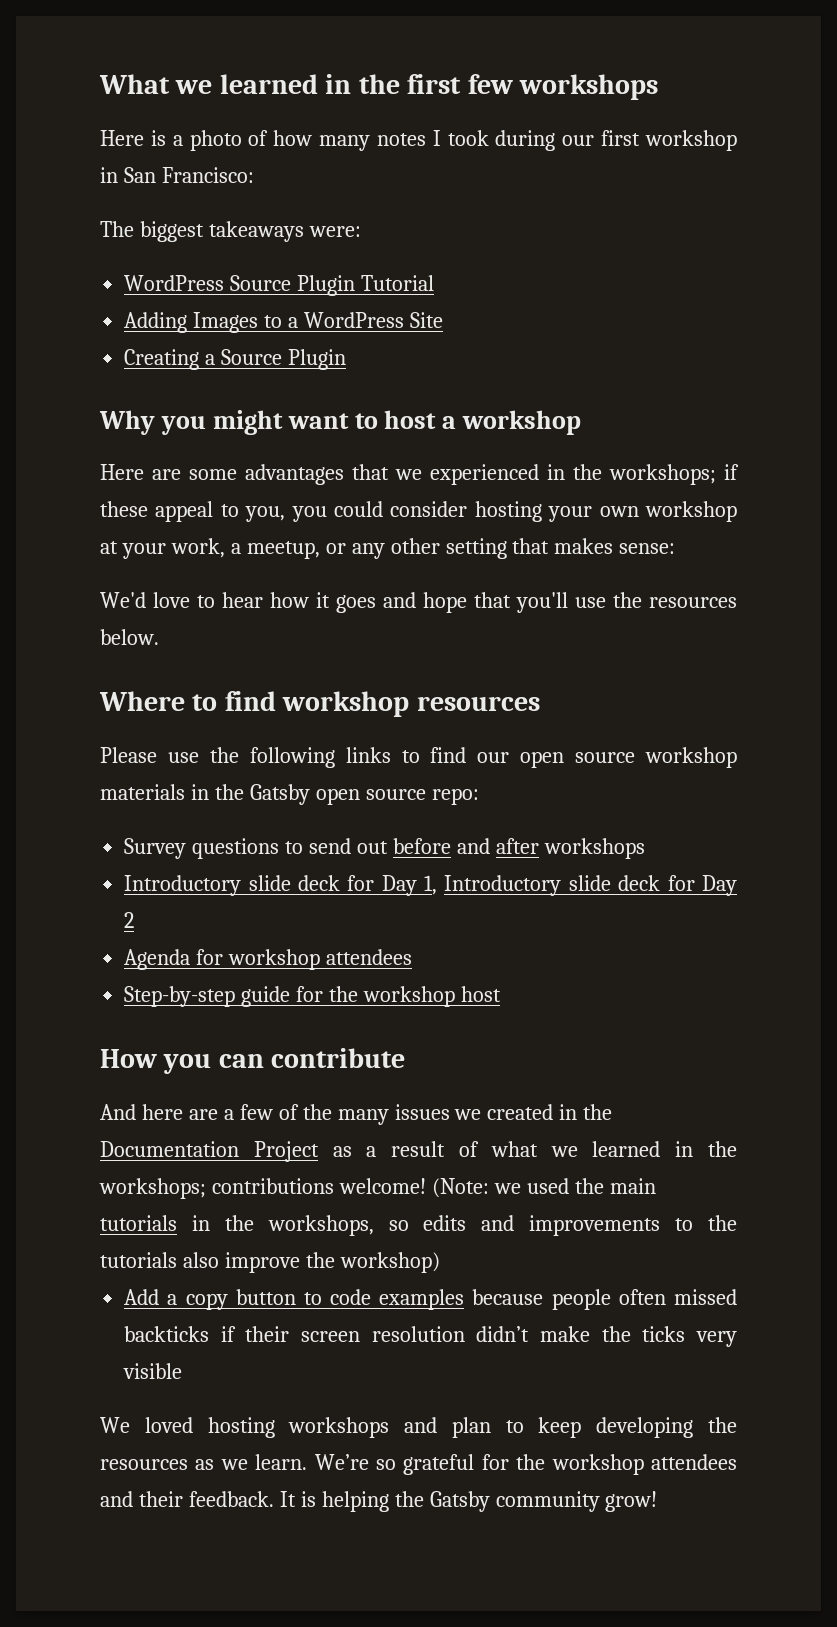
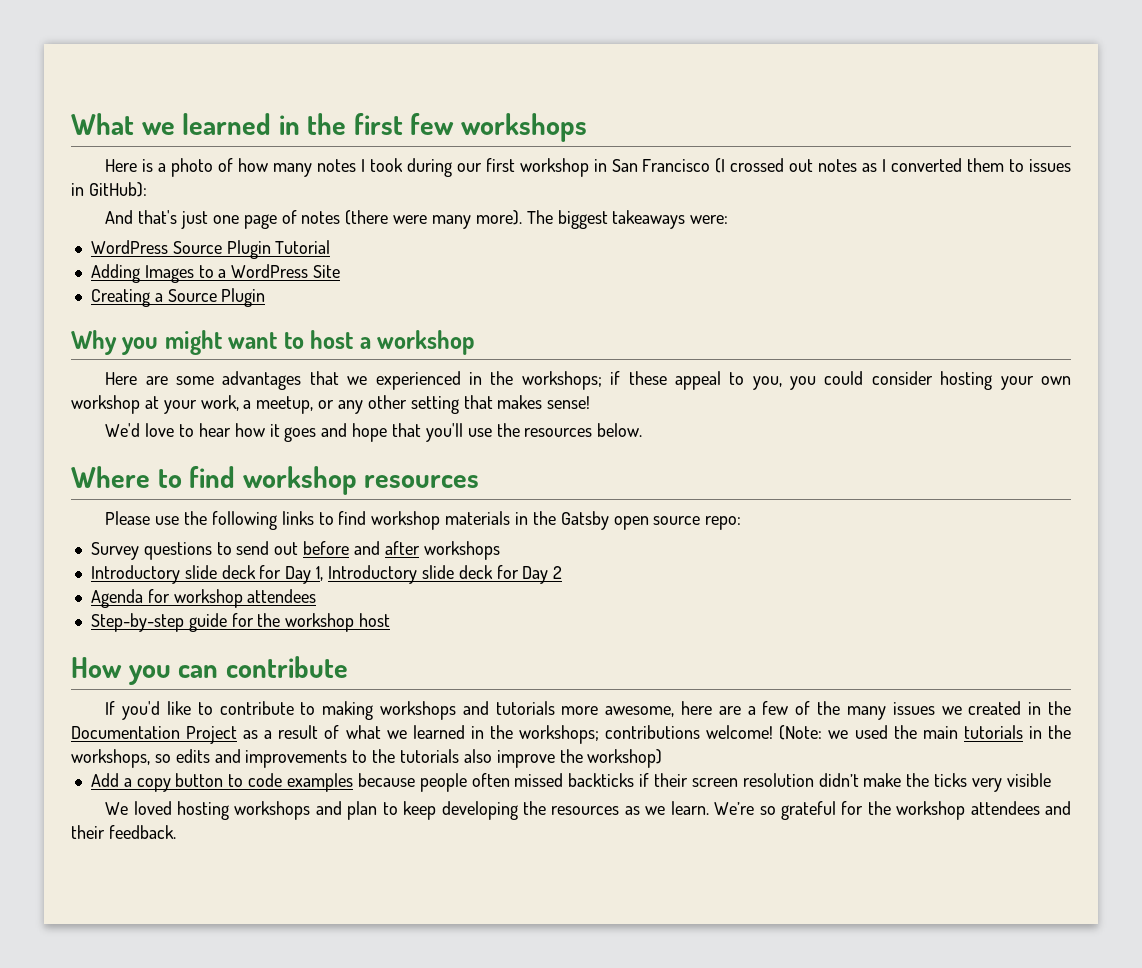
- Here is a photo of how many notes I took during our first workshop in San Francisco:
- The biggest takeaways were:
+ Here is a photo of how many notes I took during our first workshop in San Francisco (I crossed out notes as I converted them to issues in GitHub):
+ And that's just one page of notes (there were many more). The biggest takeaways were:
- Here are some advantages that we experienced in the workshops; if these appeal to you, you could consider hosting your own workshop at your work, a meetup, or any other setting that makes sense:
+ Here are some advantages that we experienced in the workshops; if these appeal to you, you could consider hosting your own workshop at your work, a meetup, or any other setting that makes sense!
- Please use the following links to find our open source workshop materials in the Gatsby open source repo:
+ Please use the following links to find workshop materials in the Gatsby open source repo:
- And here are a few of the many issues we created in the Documentation Project as a result of what we learned in the workshops; contributions welcome!
+ If you'd like to contribute to making workshops and tutorials more awesome, here are a few of the many issues we created in the Documentation Project as a result of what we learned in the workshops; contributions welcome!
- It is helping the Gatsby community grow!

